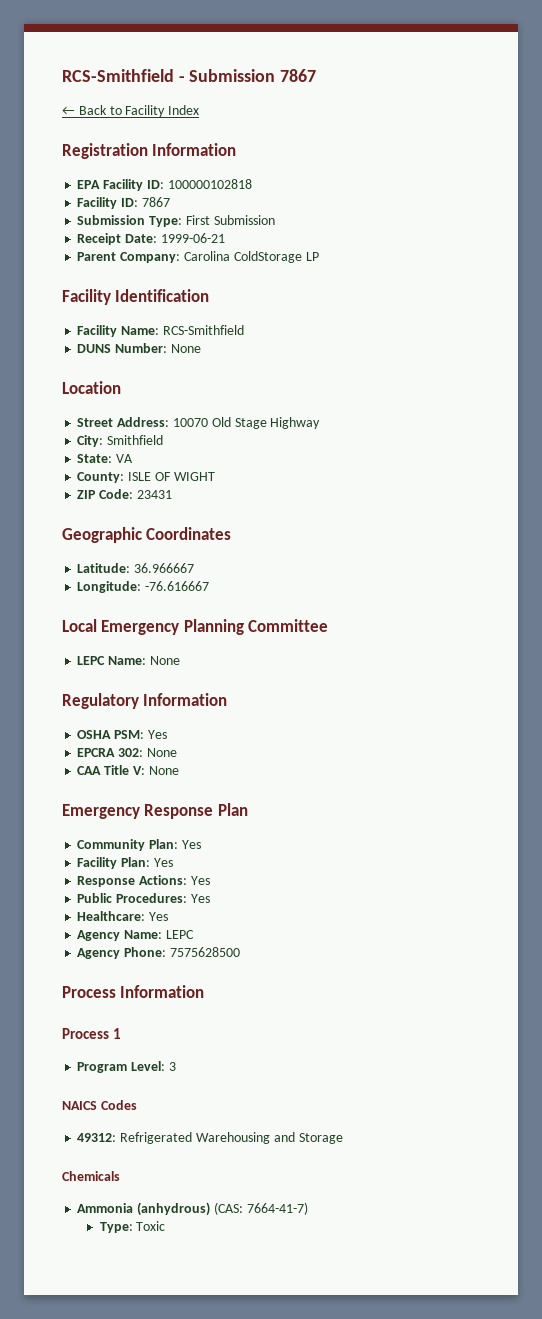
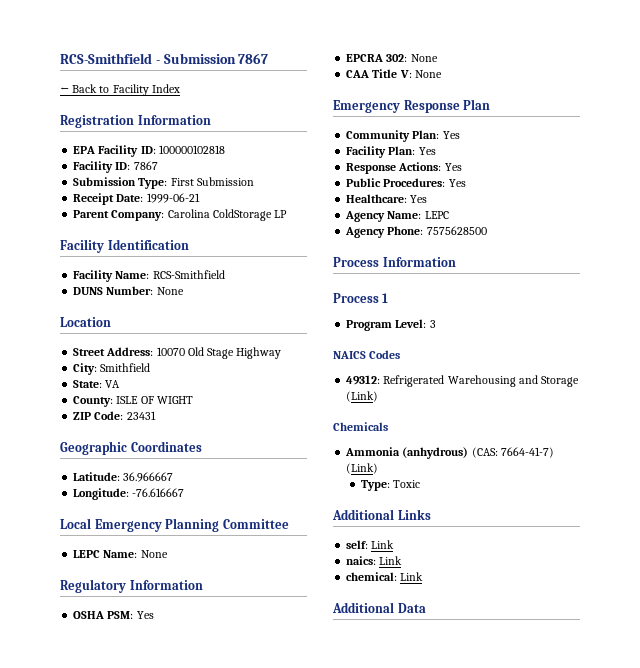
- 49312: Refrigerated Warehousing and Storage
+ 49312: Refrigerated Warehousing and Storage (Link)
- Ammonia (anhydrous) (CAS: 7664-41-7)
+ Ammonia (anhydrous) (CAS: 7664-41-7) (Link)
+ Additional Links
+ self: Link
+ naics: Link
+ chemical: Link
+ Additional Data

